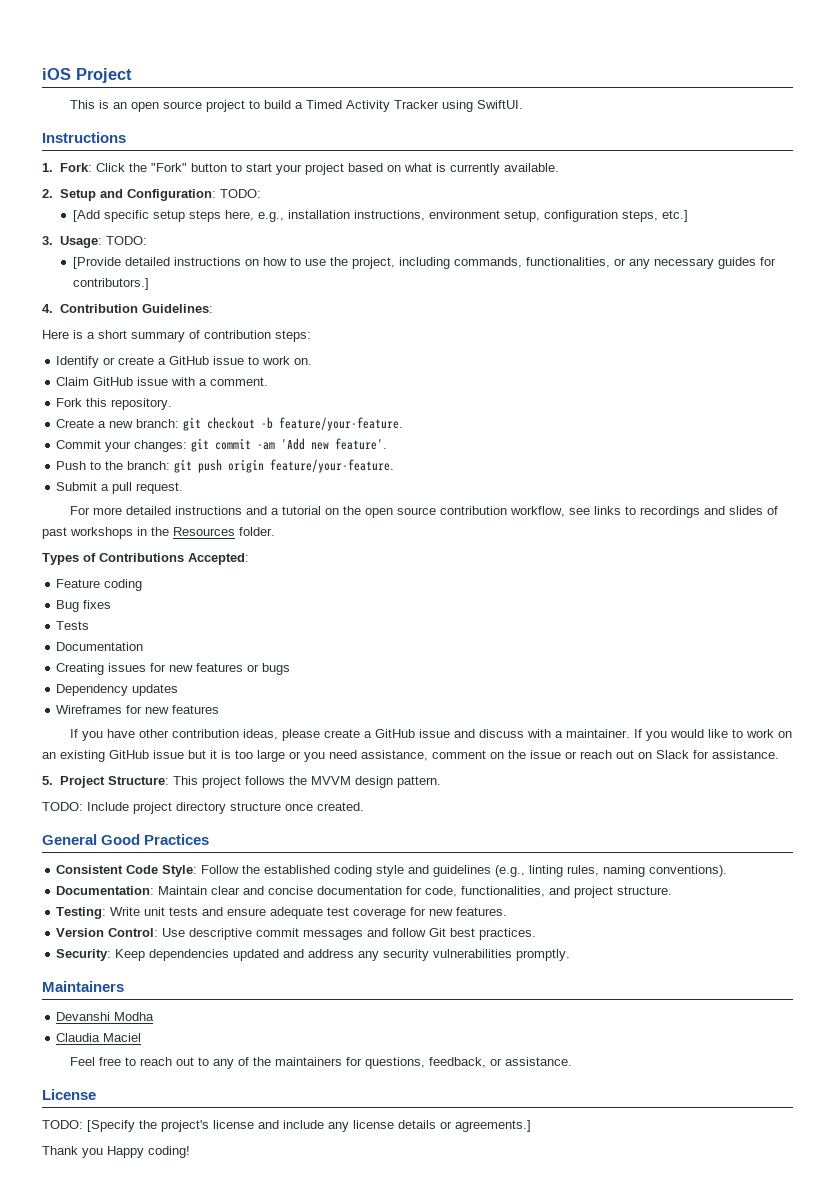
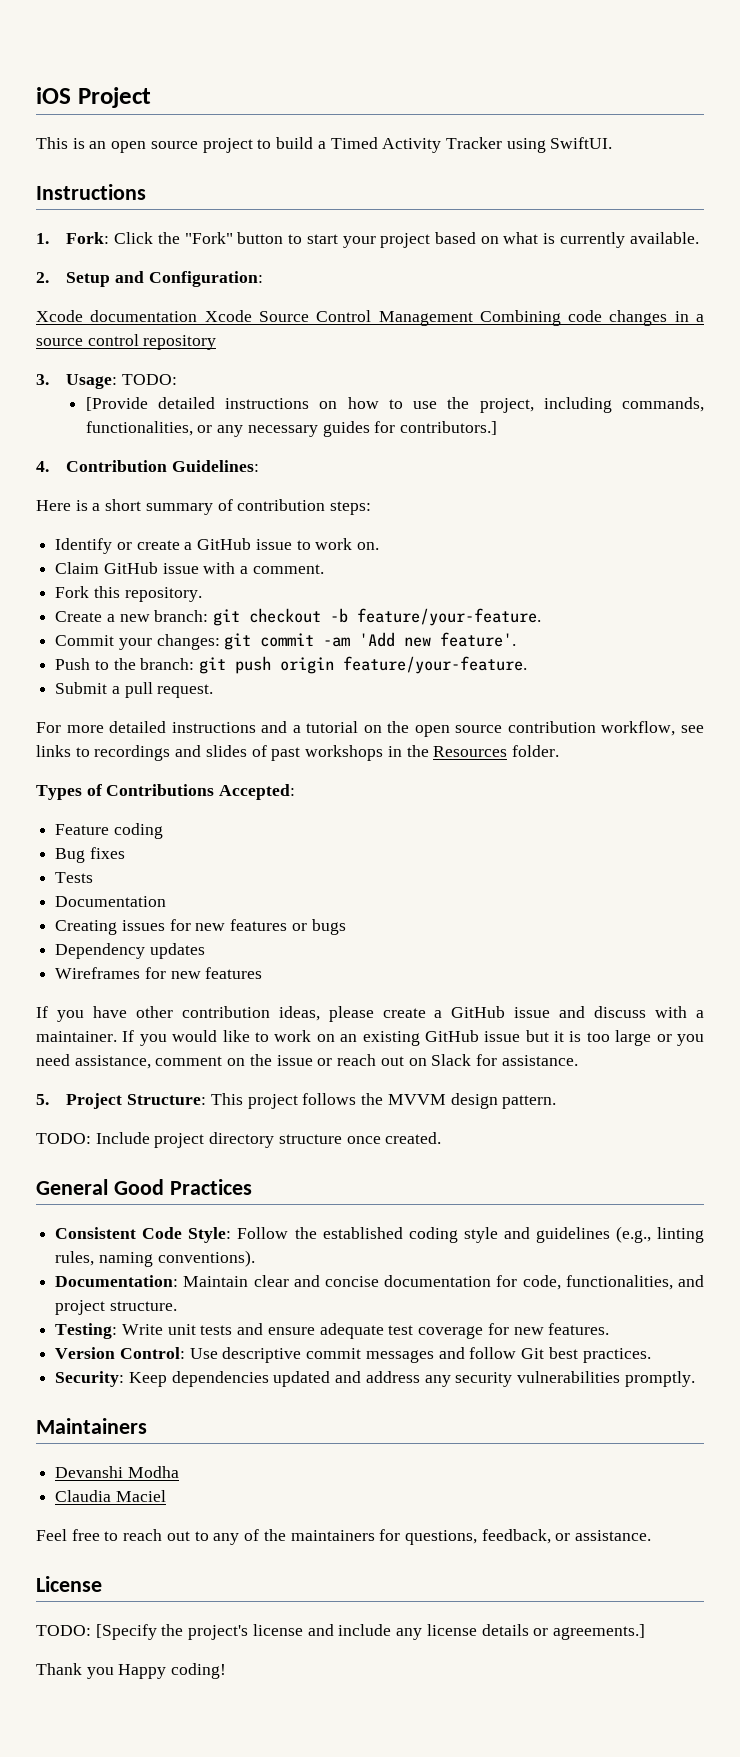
- 2. Setup and Configuration: TODO:
- [Add specific setup steps here, e.g., installation instructions, environment setup, configuration steps, etc.]
+ 2. Setup and Configuration:
+ Xcode documentation Xcode Source Control Management Combining code changes in a source control repository

